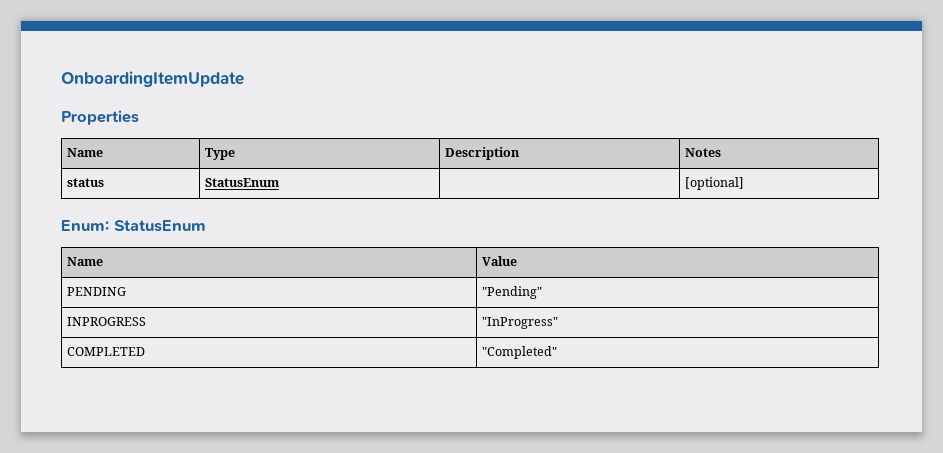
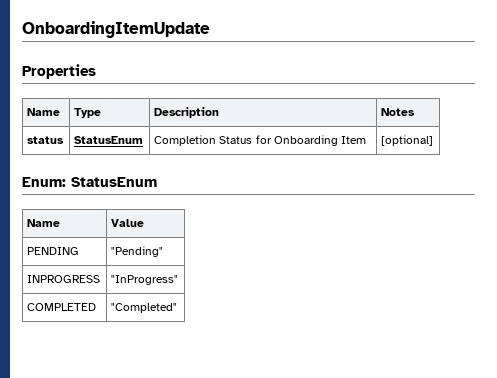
- status | StatusEnum | | [optional]
+ status | StatusEnum | Completion Status for Onboarding Item | [optional]

